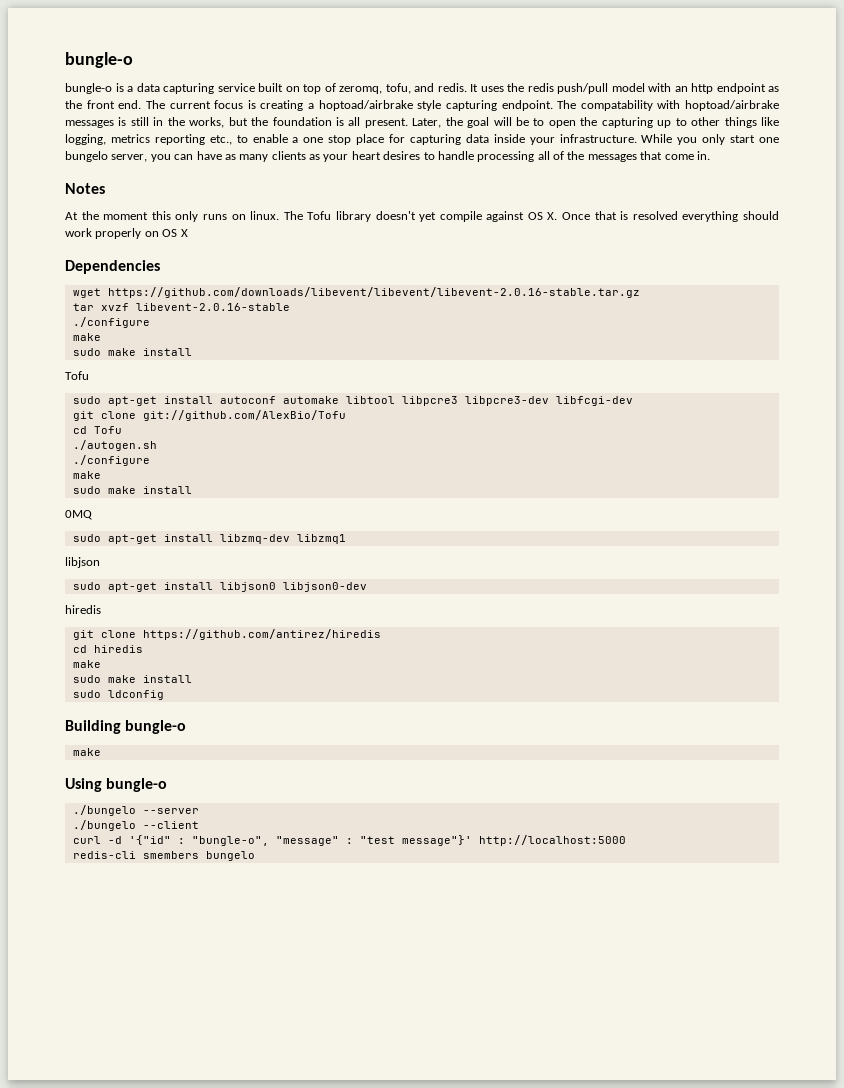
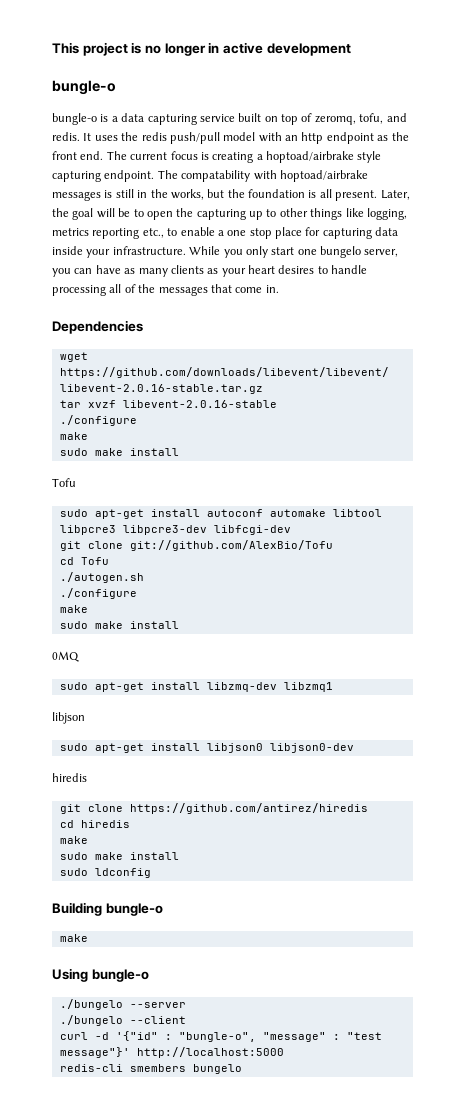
+ This project is no longer in active development
- Notes
- At the moment this only runs on linux. The Tofu library doesn't yet compile against OS X. Once that is resolved everything should work properly on OS X

